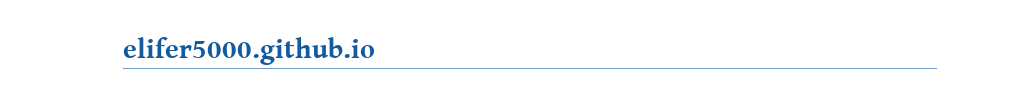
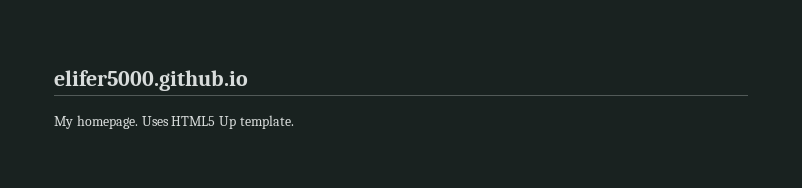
+ My homepage. Uses HTML5 Up template.

